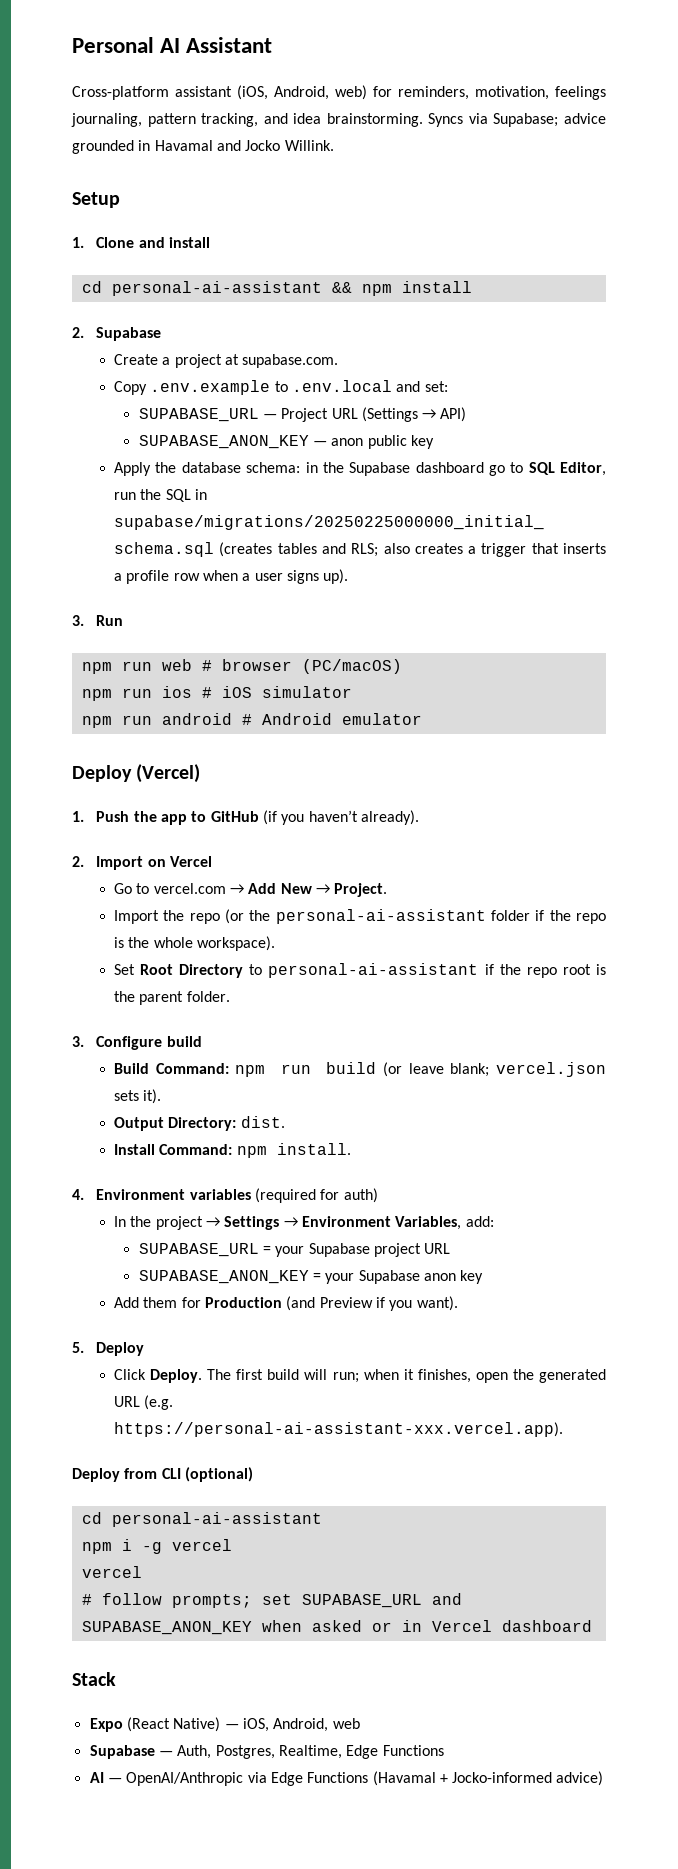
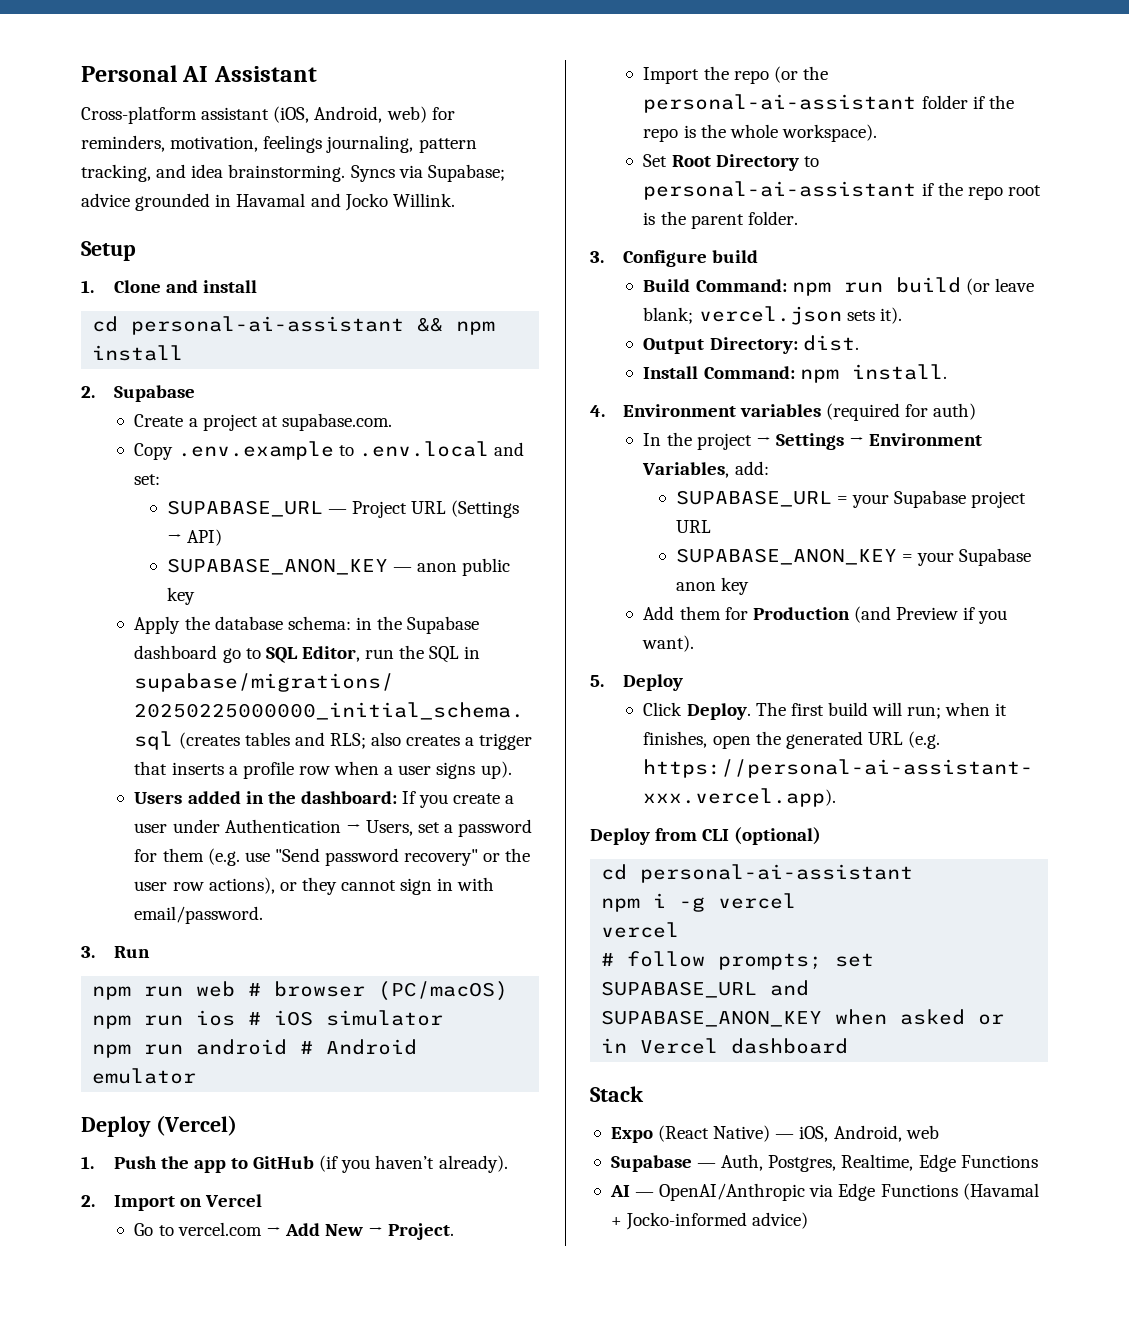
+ Users added in the dashboard: If you create a user under Authentication → Users, set a password for them (e.g. use "Send password recovery" or the user row actions), or they cannot sign in with email/password.

